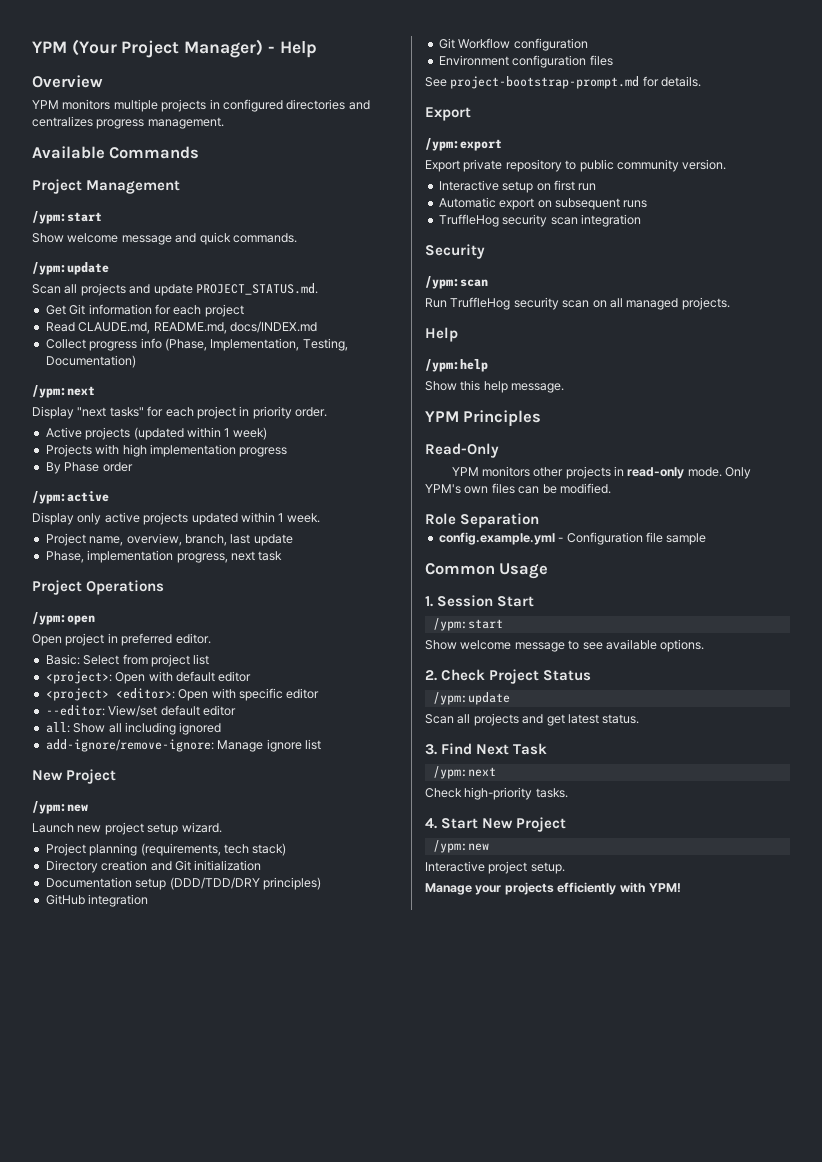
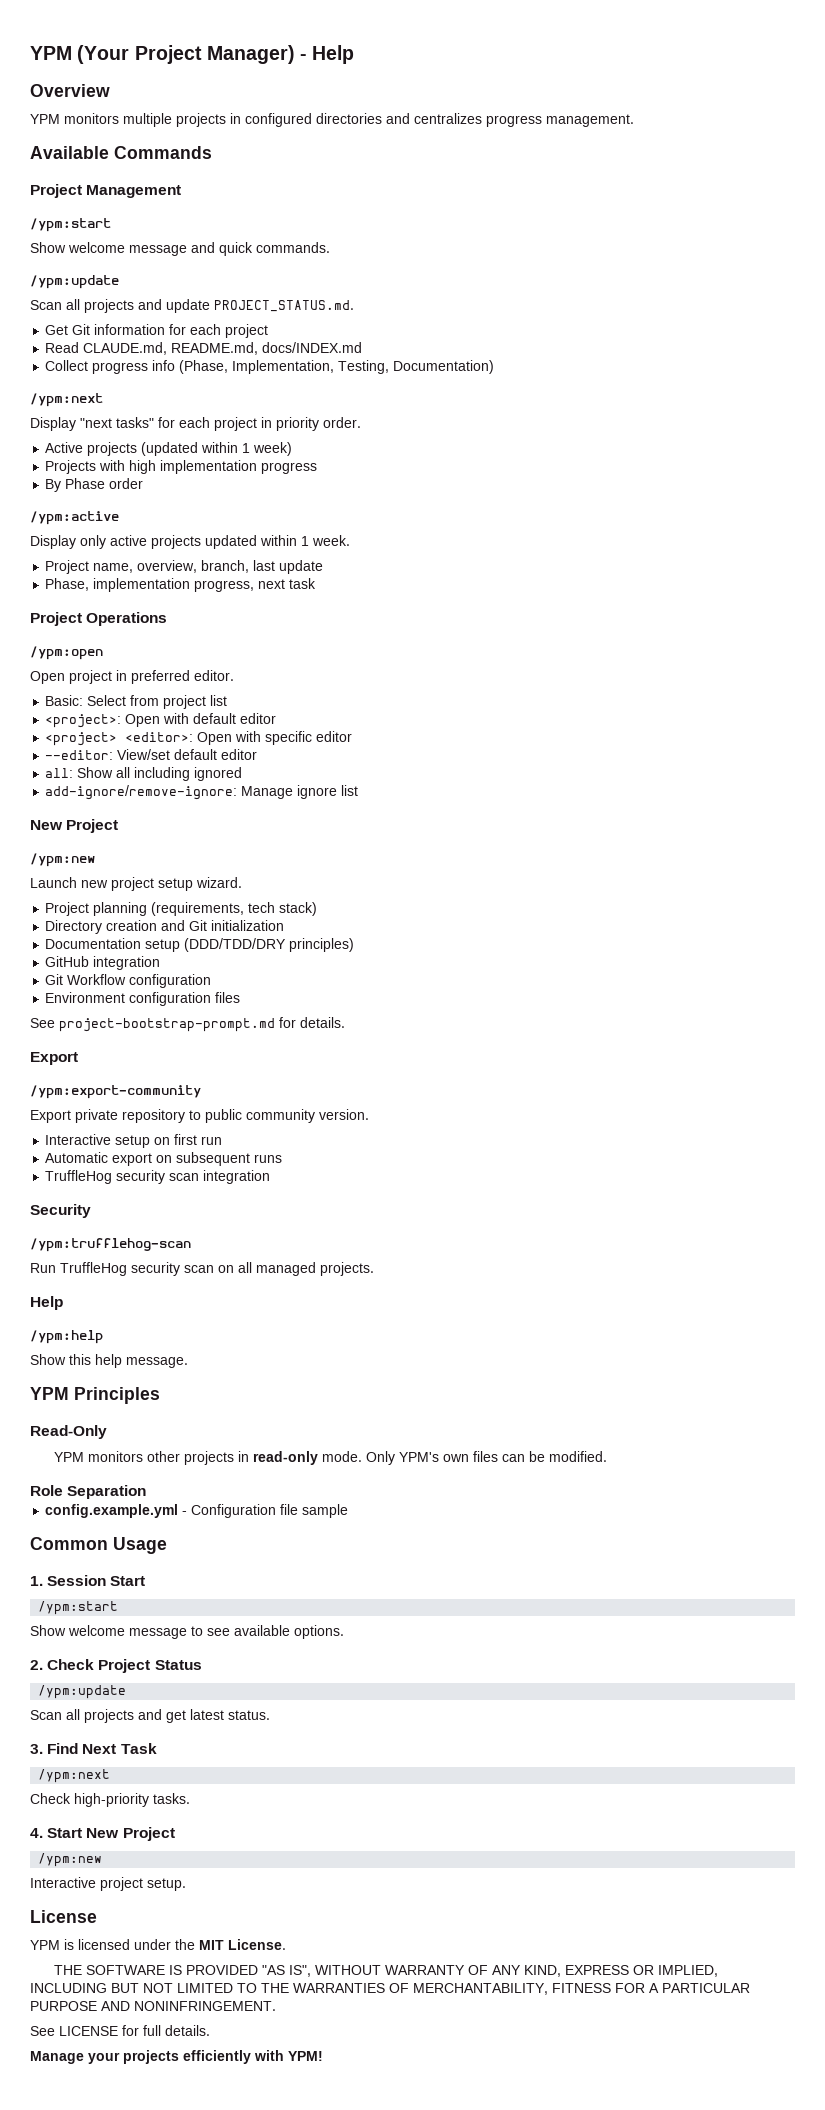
- /ypm:export
+ /ypm:export-community
- /ypm:scan
+ /ypm:trufflehog-scan
+ License
+ YPM is licensed under the MIT License.
+ THE SOFTWARE IS PROVIDED "AS IS", WITHOUT WARRANTY OF ANY KIND, EXPRESS OR IMPLIED, INCLUDING BUT NOT LIMITED TO THE WARRANTIES OF MERCHANTABILITY, FITNESS FOR A PARTICULAR PURPOSE AND NONINFRINGEMENT.
+ See LICENSE for full details.

